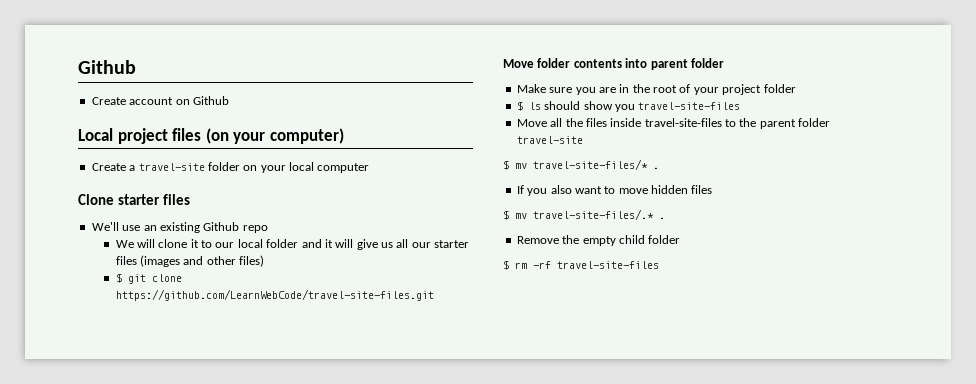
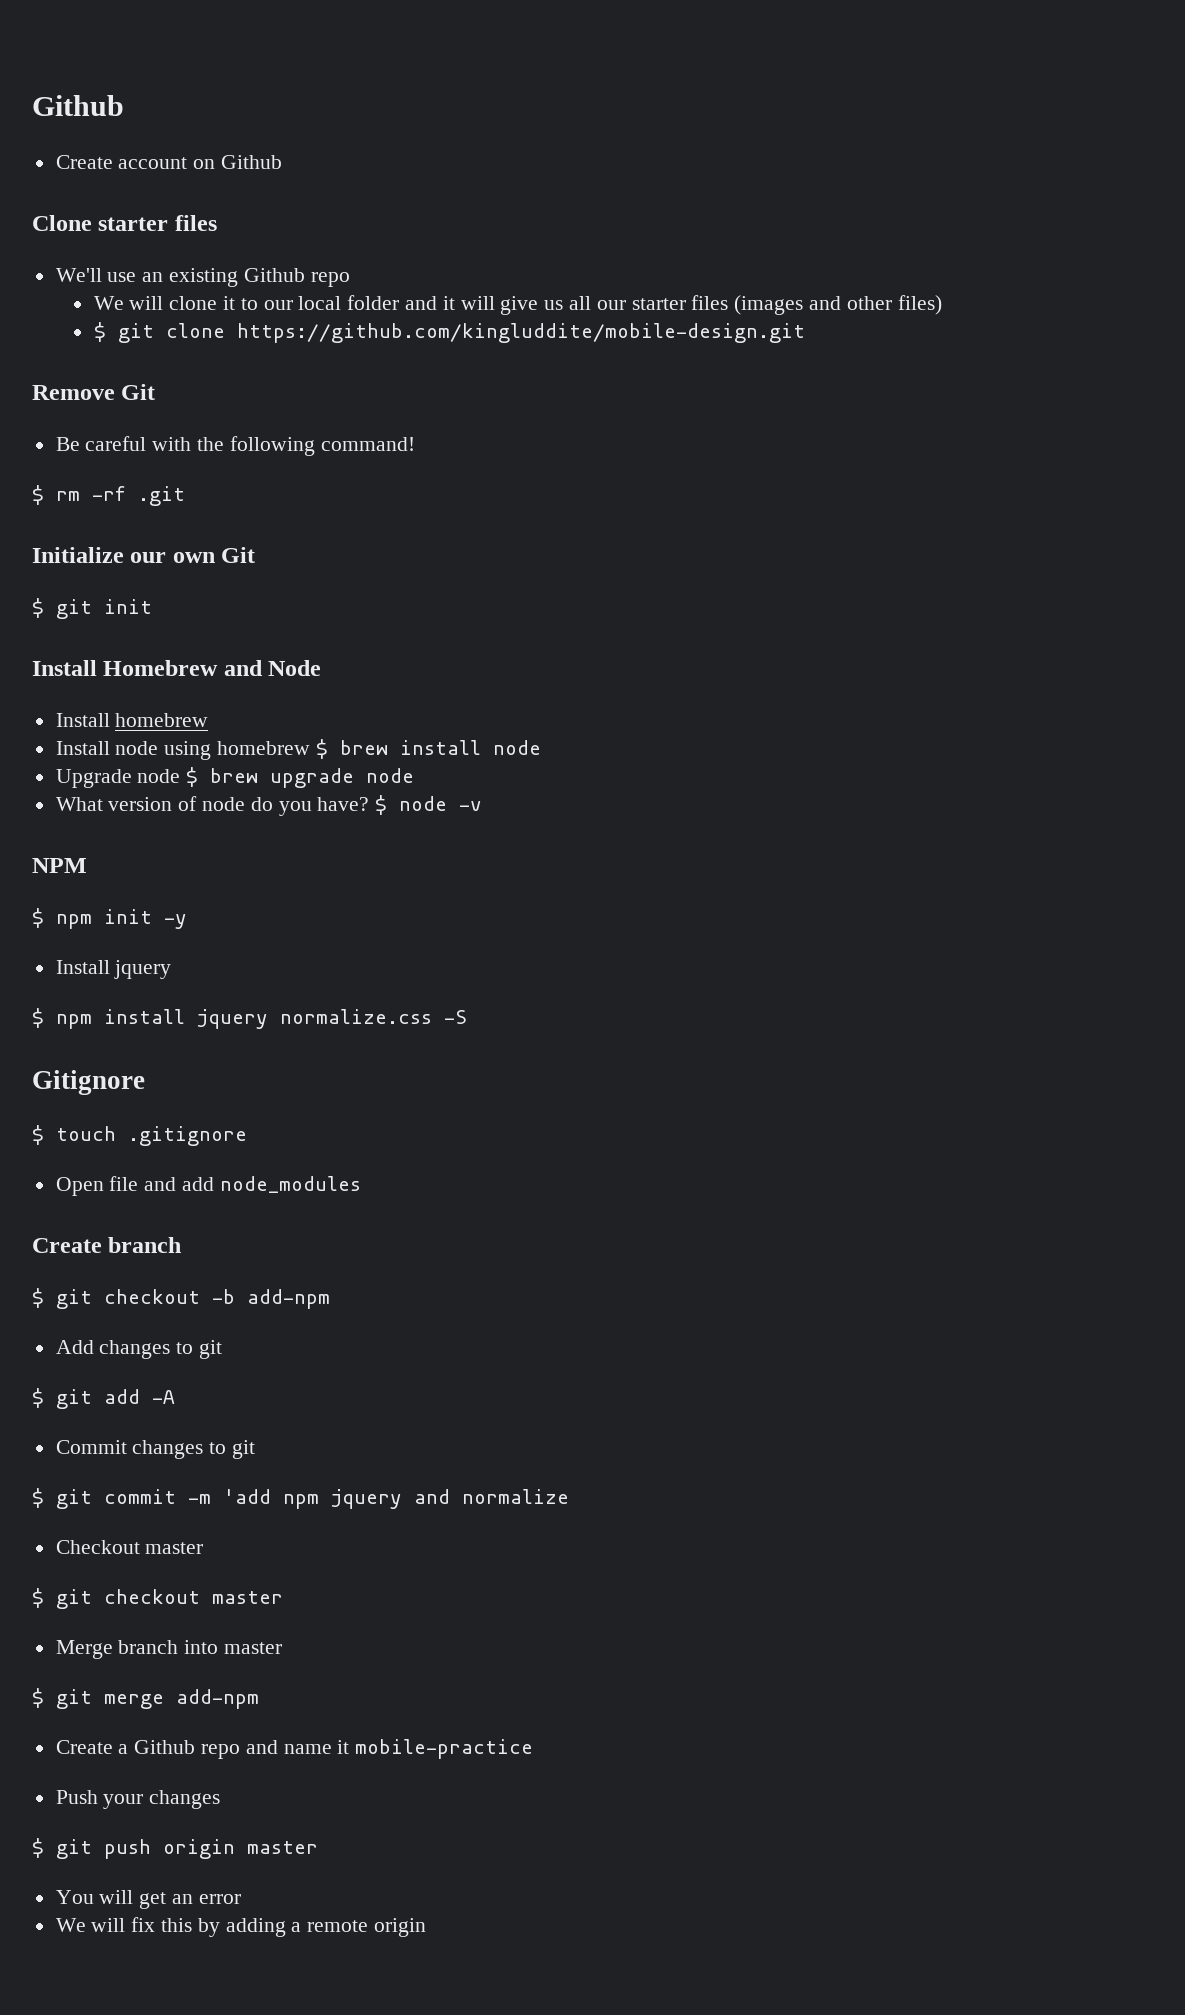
- Local project files (on your computer)
- Create a travel-site folder on your local computer
- $ git clone https://github.com/LearnWebCode/travel-site-files.git
- Move folder contents into parent folder
- Make sure you are in the root of your project folder
- $ ls should show you travel-site-files
- Move all the files inside travel-site-files to the parent folder travel-site
- $ mv travel-site-files/* .
- If you also want to move hidden files
- $ mv travel-site-files/.* .
- Remove the empty child folder
- $ rm -rf travel-site-files
+ $ git clone https://github.com/kingluddite/mobile-design.git
+ Remove Git
+ Be careful with the following command!
+ $ rm -rf .git
+ Initialize our own Git
+ $ git init
+ Install Homebrew and Node
+ Install homebrew
+ Install node using homebrew $ brew install node
+ Upgrade node $ brew upgrade node
+ What version of node do you have? $ node -v
+ NPM
+ $ npm init -y
+ Install jquery
+ $ npm install jquery normalize.css -S
+ Gitignore
+ $ touch .gitignore
+ Open file and add node_modules
+ Create branch
+ $ git checkout -b add-npm
+ Add changes to git
+ $ git add -A
+ Commit changes to git
+ $ git commit -m 'add npm jquery and normalize
+ Checkout master
+ $ git checkout master
+ Merge branch into master
+ $ git merge add-npm
+ Create a Github repo and name it mobile-practice
+ Push your changes
+ $ git push origin master
+ You will get an error
+ We will fix this by adding a remote origin

